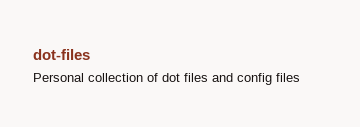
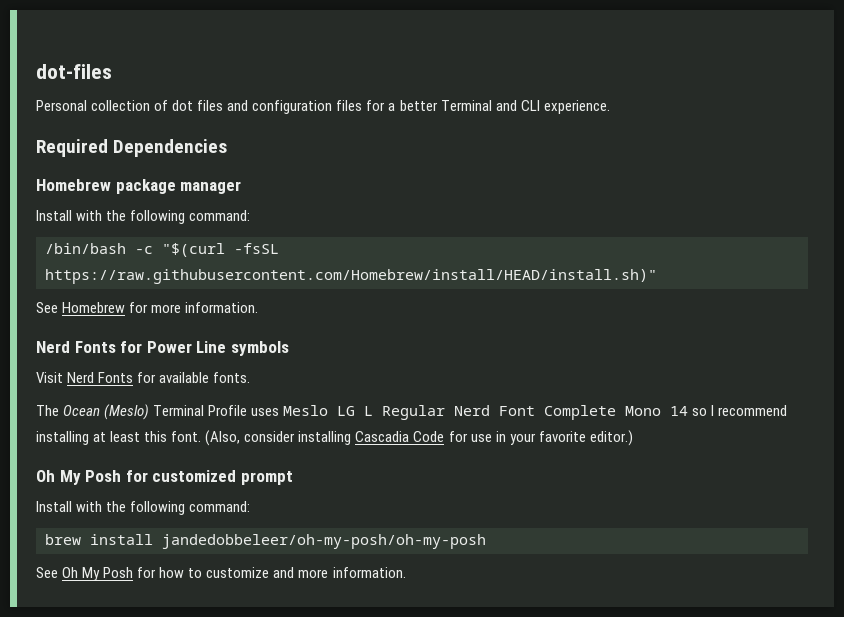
- Personal collection of dot files and config files
+ Personal collection of dot files and configuration files for a better Terminal and CLI experience.
+ Required Dependencies
+ Homebrew package manager
+ Install with the following command:
+ /bin/bash -c "$(curl -fsSL https://raw.githubusercontent.com/Homebrew/install/HEAD/install.sh)"
+ See Homebrew for more information.
+ Nerd Fonts for Power Line symbols
+ Visit Nerd Fonts for available fonts.
+ The Ocean (Meslo) Terminal Profile uses Meslo LG L Regular Nerd Font Complete Mono 14 so I recommend installing at least this font. (Also, consider installing Cascadia Code for use in your favorite editor.)
+ Oh My Posh for customized prompt
+ Install with the following command:
+ brew install jandedobbeleer/oh-my-posh/oh-my-posh
+ See Oh My Posh for how to customize and more information.

